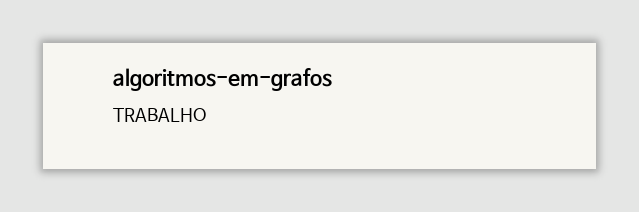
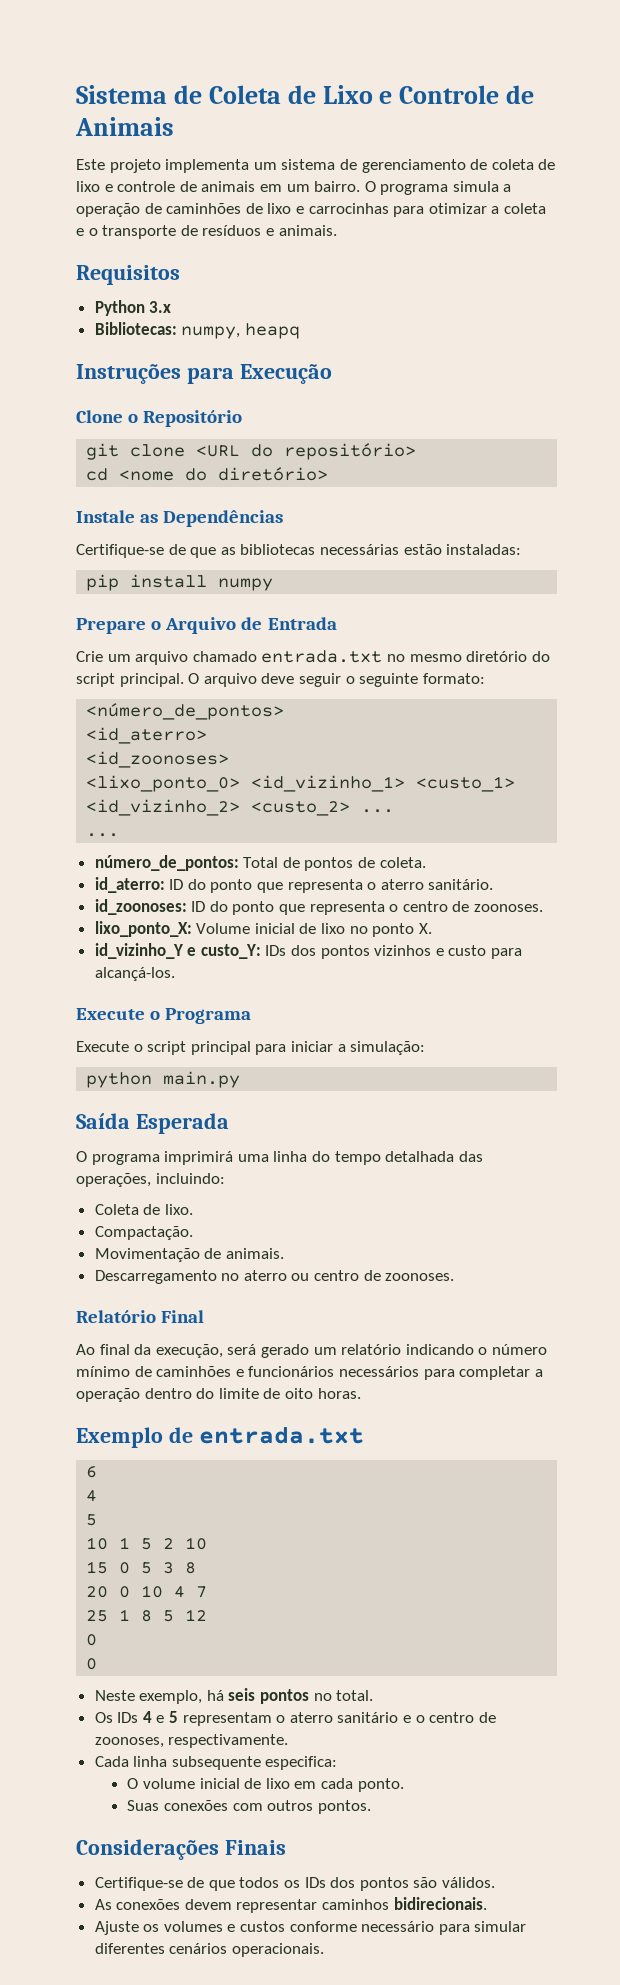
- algoritmos-em-grafos
- TRABALHO
+ Sistema de Coleta de Lixo e Controle de Animais
+ Este projeto implementa um sistema de gerenciamento de coleta de lixo e controle de animais em um bairro. O programa simula a operação de caminhões de lixo e carrocinhas para otimizar a coleta e o transporte de resíduos e animais.
+ Requisitos
+ Python 3.x
+ Bibliotecas: numpy, heapq
+ Instruções para Execução
+ Clone o Repositório
+ git clone <URL do repositório>
+ cd <nome do diretório>
+ Instale as Dependências
+ Certifique-se de que as bibliotecas necessárias estão instaladas:
+ pip install numpy
+ Prepare o Arquivo de Entrada
+ Crie um arquivo chamado entrada.txt no mesmo diretório do script principal. O arquivo deve seguir o seguinte formato:
+ <número_de_pontos>
+ <id_aterro>
+ <id_zoonoses>
+ <lixo_ponto_0> <id_vizinho_1> <custo_1> <id_vizinho_2> <custo_2> ...
+ ...
+ número_de_pontos: Total de pontos de coleta.
+ id_aterro: ID do ponto que representa o aterro sanitário.
+ id_zoonoses: ID do ponto que representa o centro de zoonoses.
+ lixo_ponto_X: Volume inicial de lixo no ponto X.
+ id_vizinho_Y e custo_Y: IDs dos pontos vizinhos e custo para alcançá-los.
+ Execute o Programa
+ Execute o script principal para iniciar a simulação:
+ python main.py
+ Saída Esperada
+ O programa imprimirá uma linha do tempo detalhada das operações, incluindo:
+ Coleta de lixo.
+ Compactação.
+ Movimentação de animais.
+ Descarregamento no aterro ou centro de zoonoses.
+ Relatório Final
+ Ao final da execução, será gerado um relatório indicando o número mínimo de caminhões e funcionários necessários para completar a operação dentro do limite de oito horas.
+ Exemplo de entrada.txt
+ 6
+ 4
+ 5
+ 10 1 5 2 10
+ 15 0 5 3 8
+ 20 0 10 4 7
+ 25 1 8 5 12
+ 0
+ 0
+ Neste exemplo, há seis pontos no total.
+ Os IDs 4 e 5 representam o aterro sanitário e o centro de zoonoses, respectivamente.
+ Cada linha subsequente especifica:
+ O volume inicial de lixo em cada ponto.
+ Suas conexões com outros pontos.
+ Considerações Finais
+ Certifique-se de que todos os IDs dos pontos são válidos.
+ As conexões devem representar caminhos bidirecionais.
+ Ajuste os volumes e custos conforme necessário para simular diferentes cenários operacionais.

